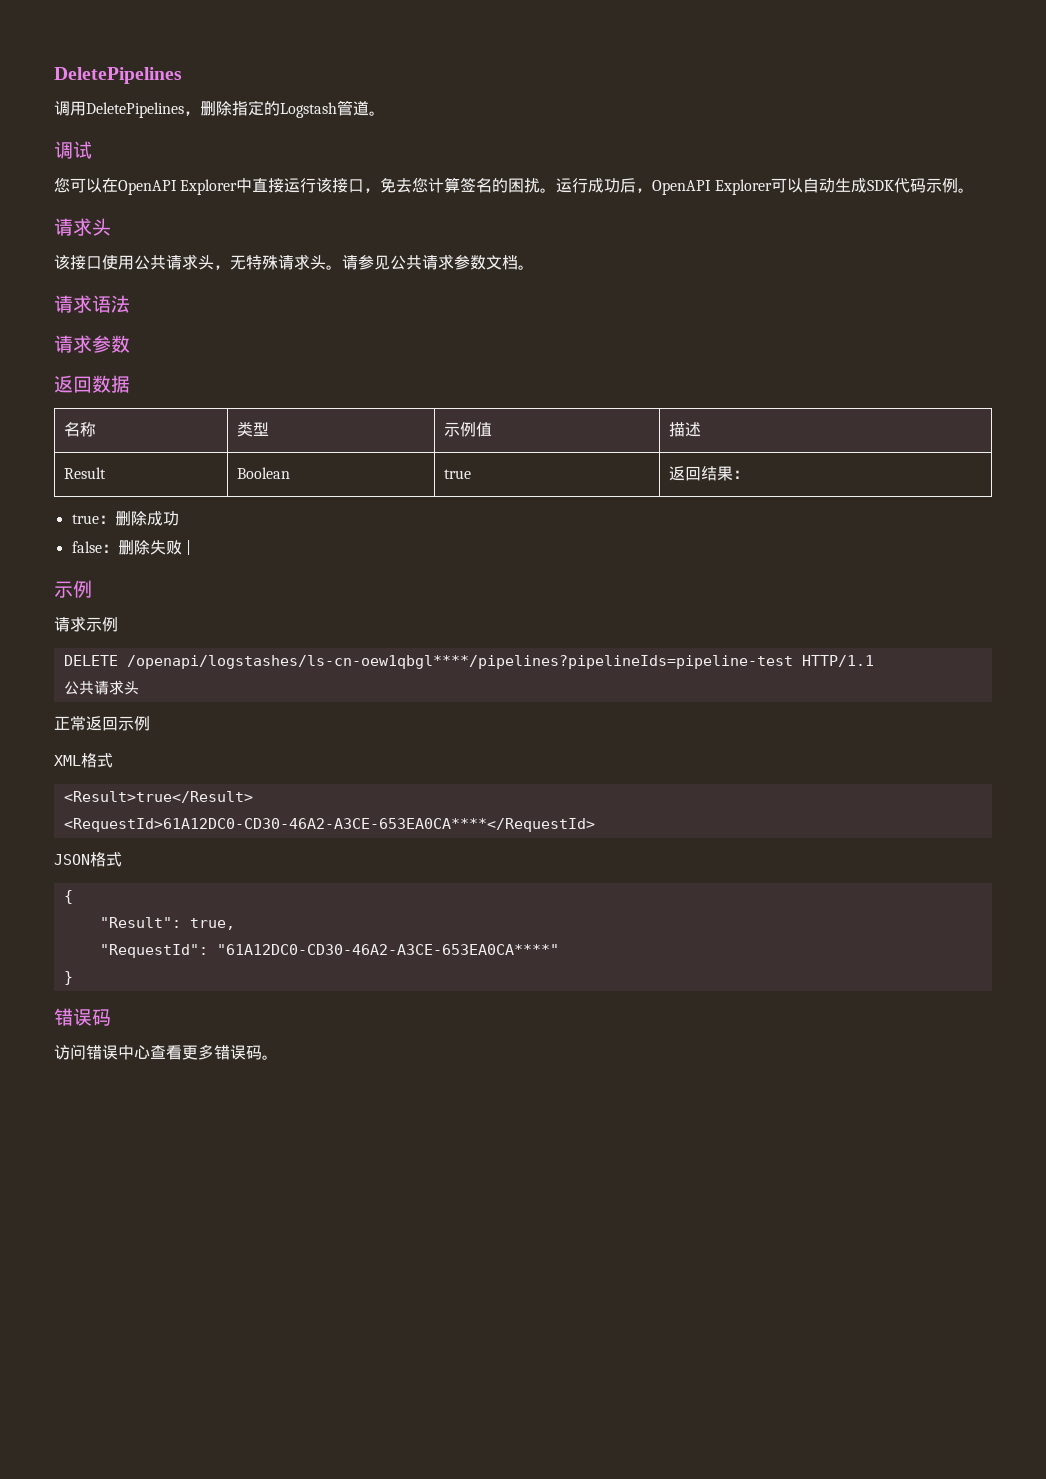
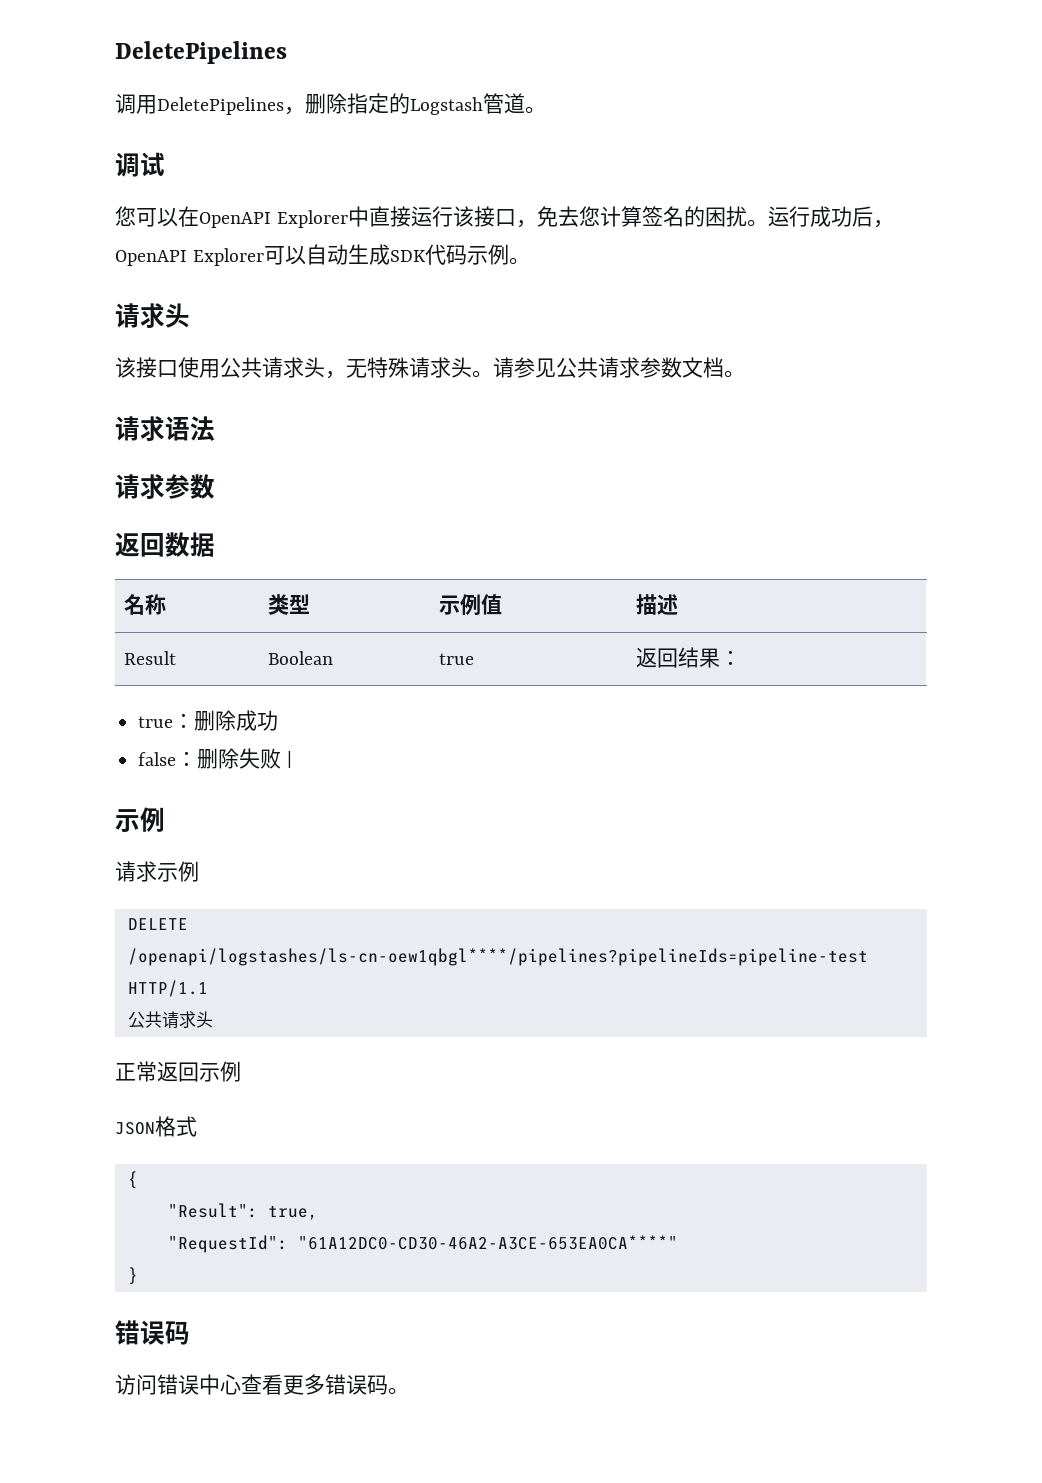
- XML格式
- <Result>true</Result>
- <RequestId>61A12DC0-CD30-46A2-A3CE-653EA0CA****</RequestId>

